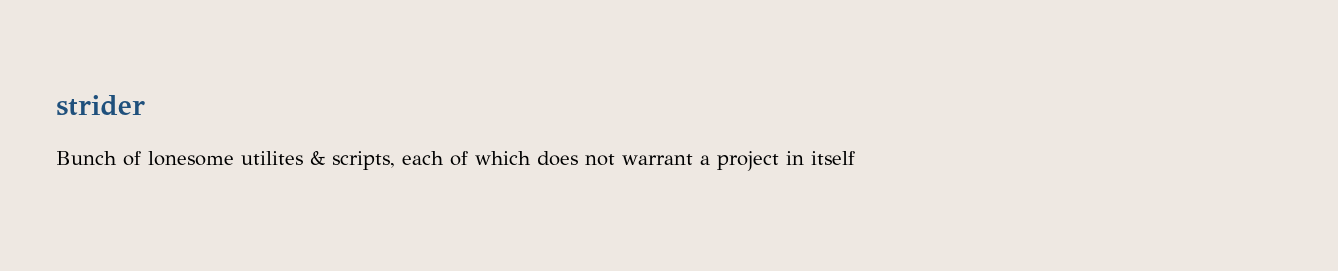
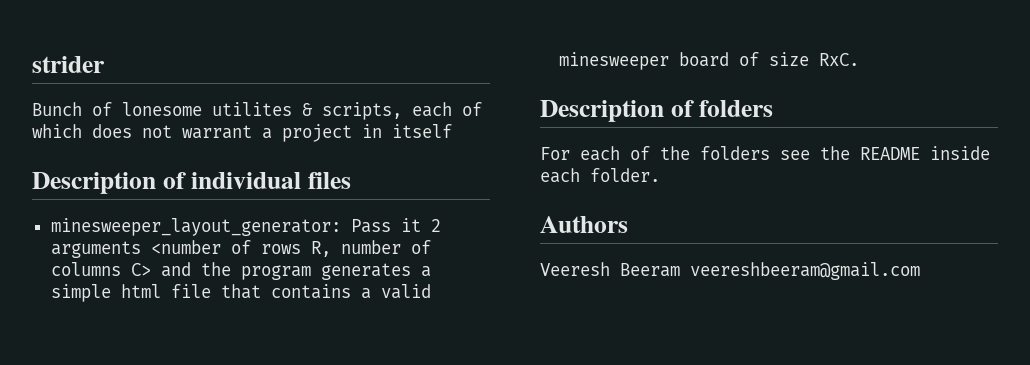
+ Description of individual files
+ minesweeper_layout_generator: Pass it 2 arguments <number of rows R, number of columns C> and the program generates a simple html file that contains a valid minesweeper board of size RxC.
+ Description of folders
+ For each of the folders see the README inside each folder.
+ Authors
+ Veeresh Beeram veereshbeeram@gmail.com

